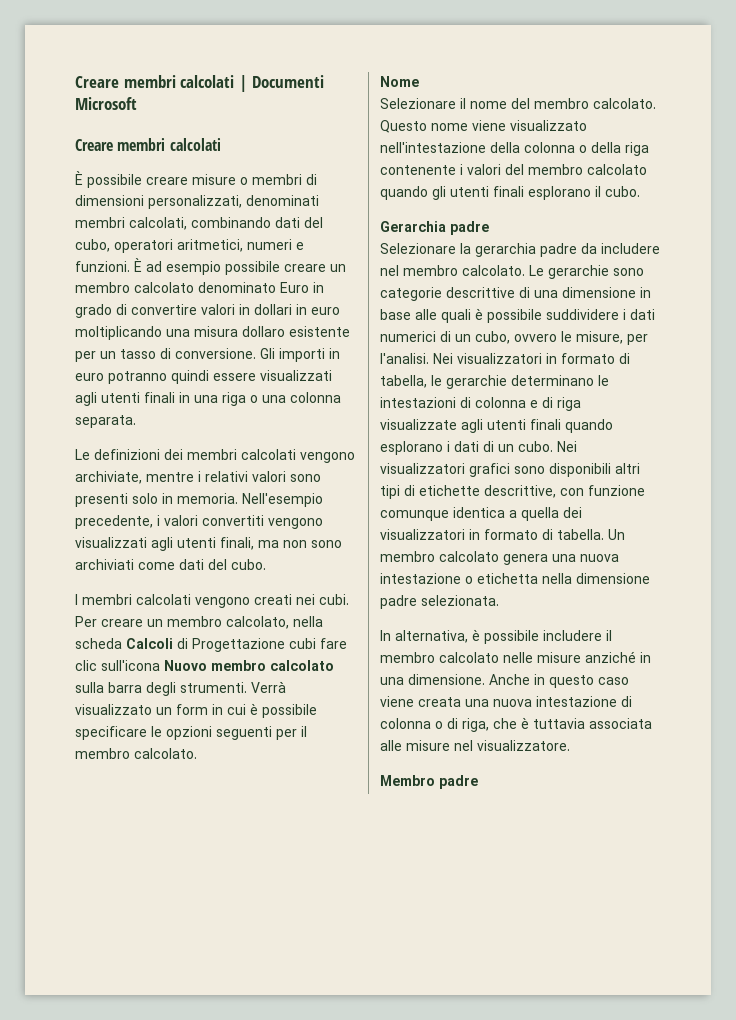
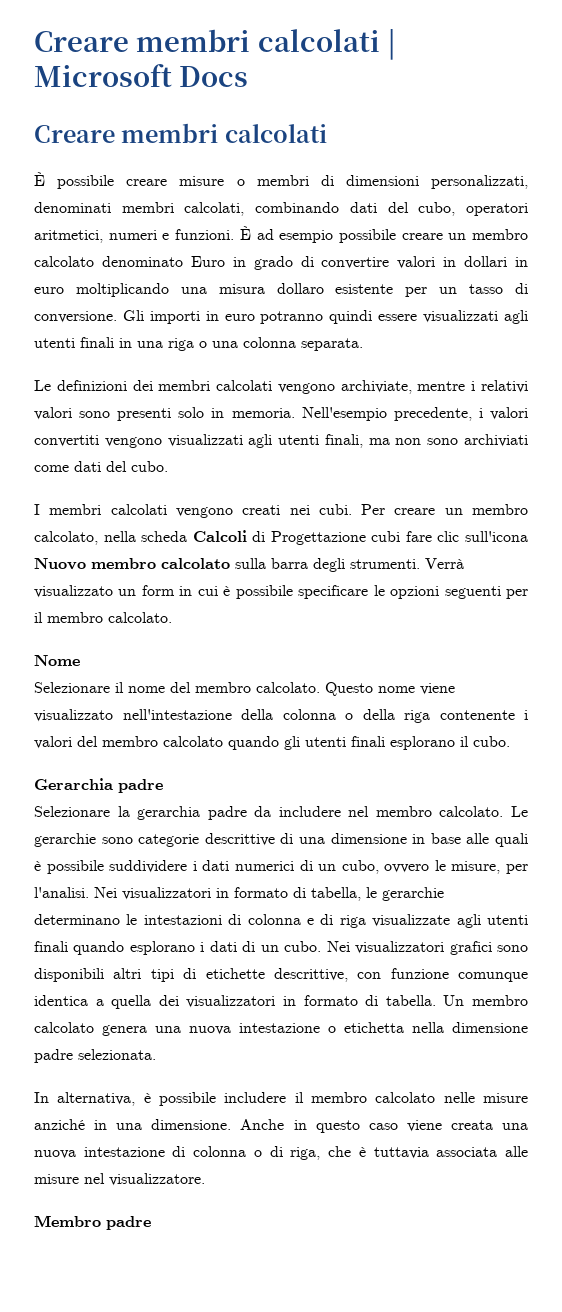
- Creare membri calcolati | Documenti Microsoft
+ Creare membri calcolati | Microsoft Docs

